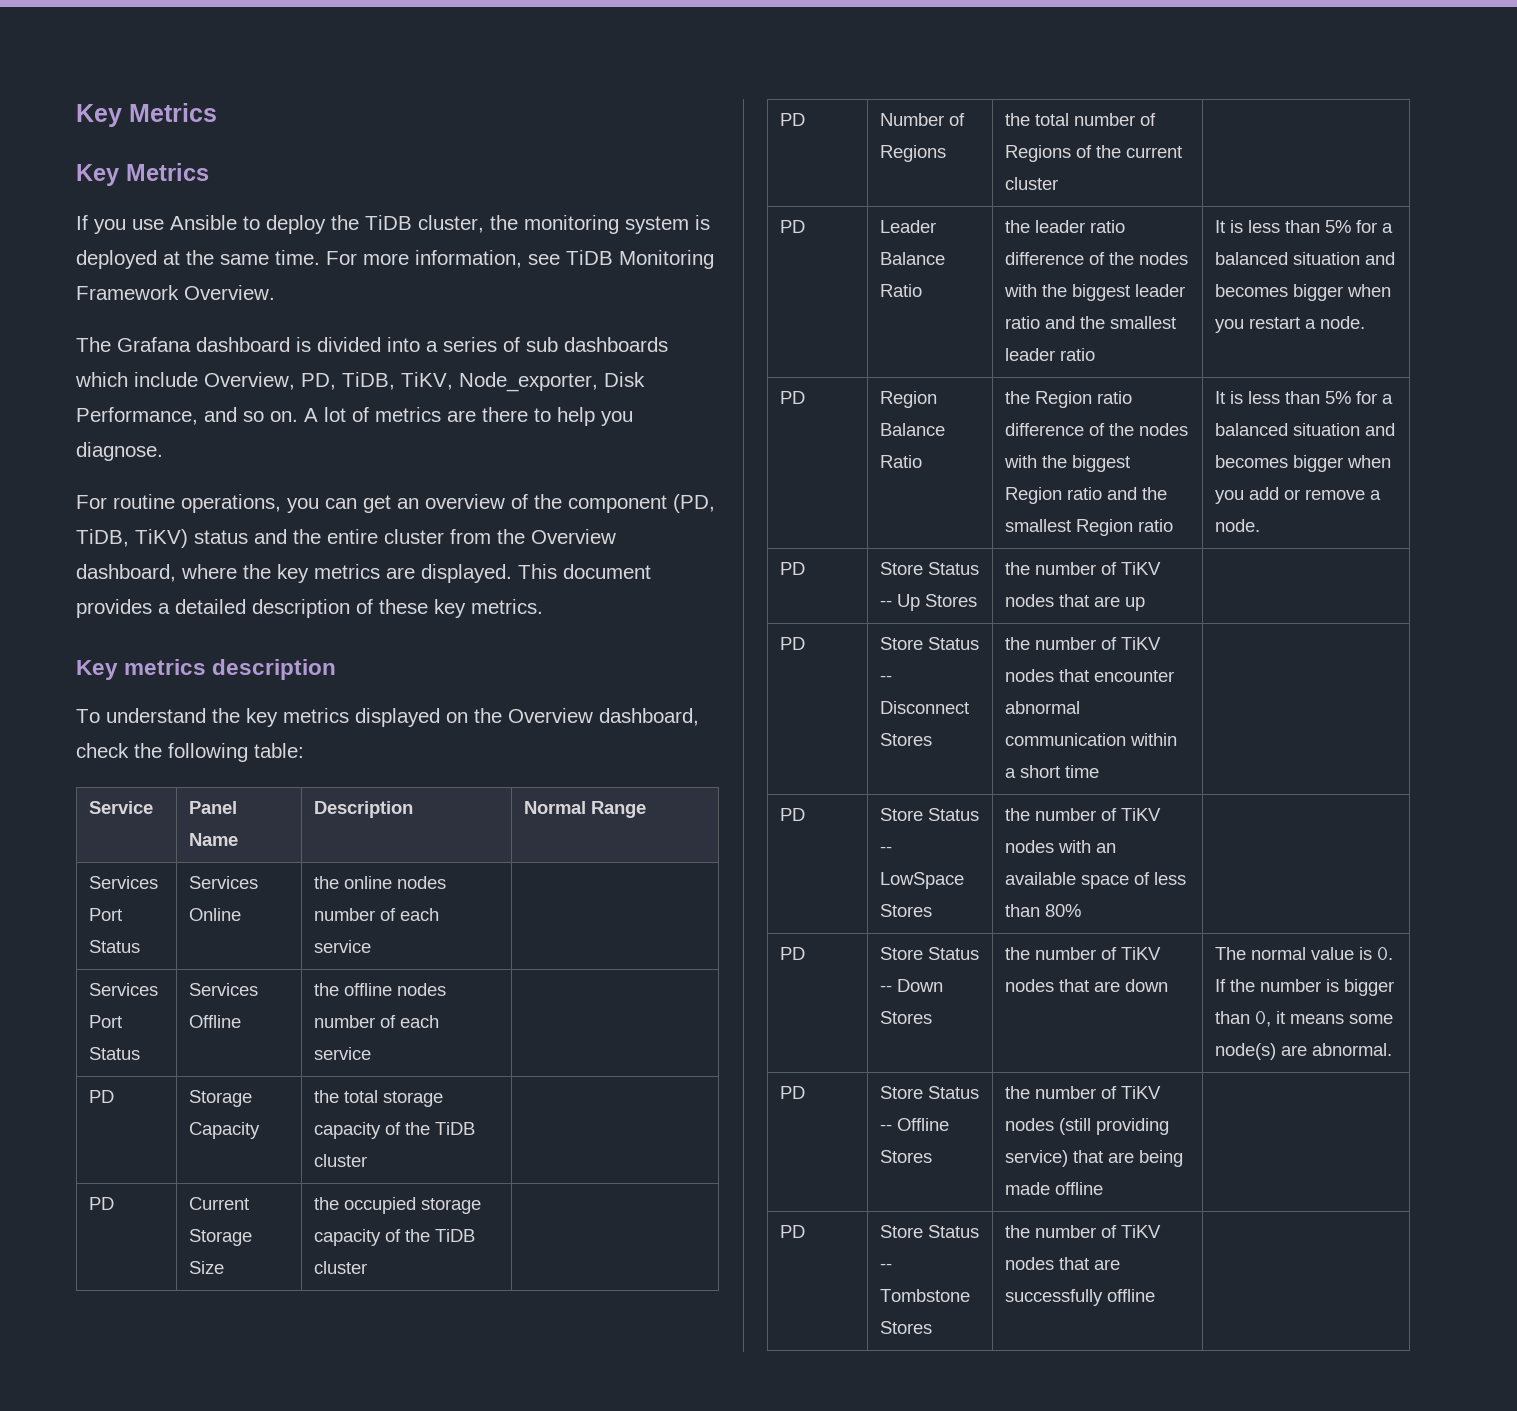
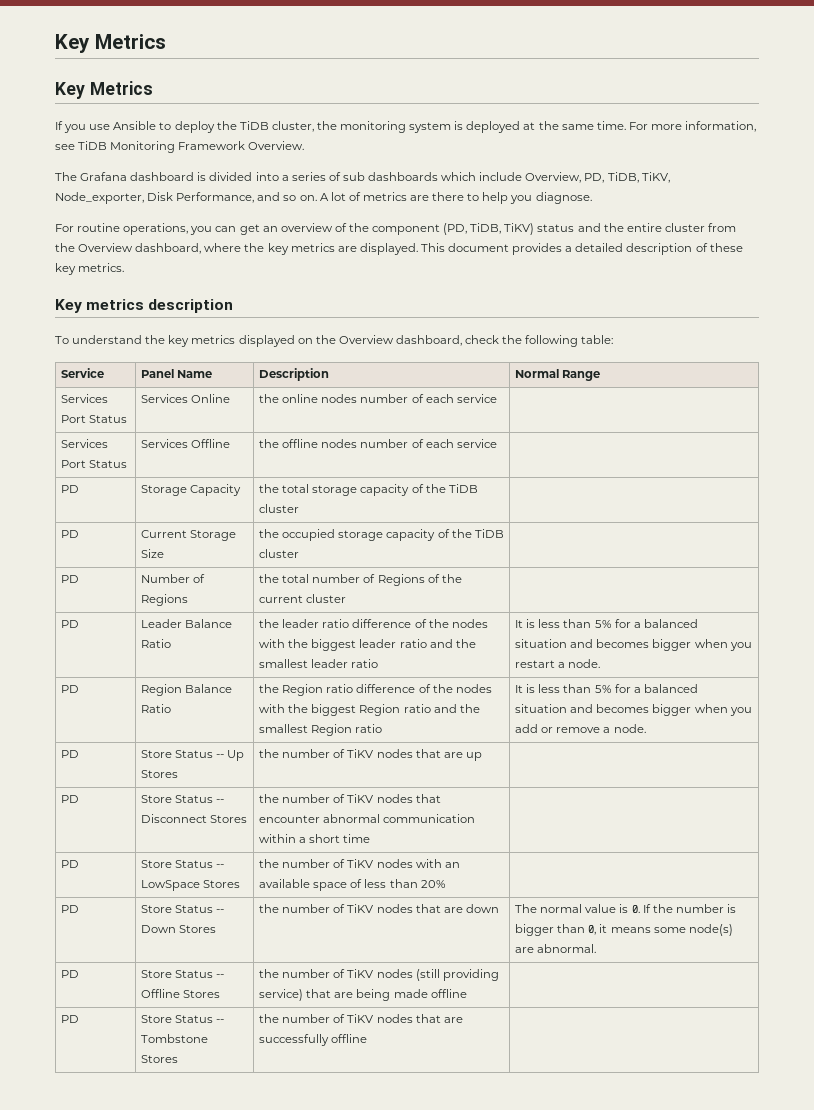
- PD | Store Status -- LowSpace Stores | the number of TiKV nodes with an available space of less than 80% |
+ PD | Store Status -- LowSpace Stores | the number of TiKV nodes with an available space of less than 20% |

